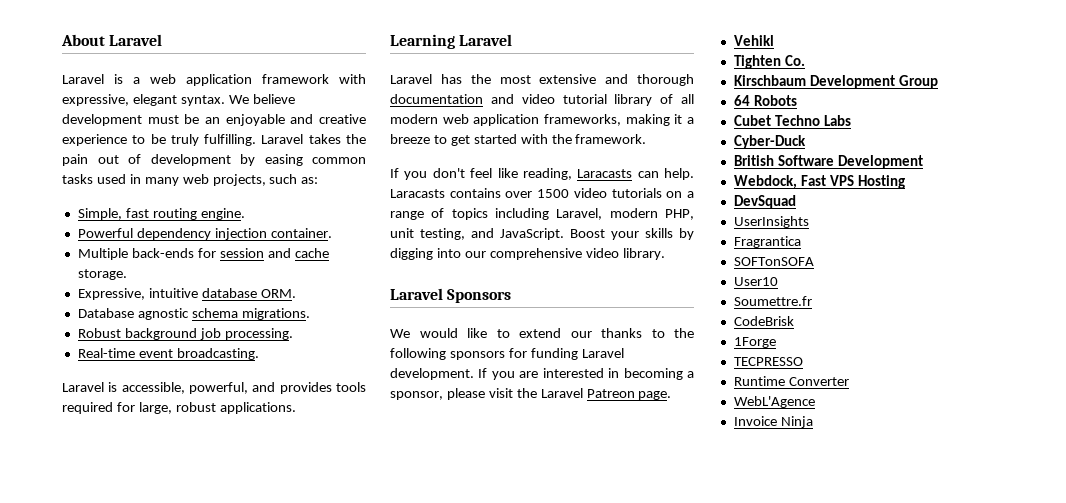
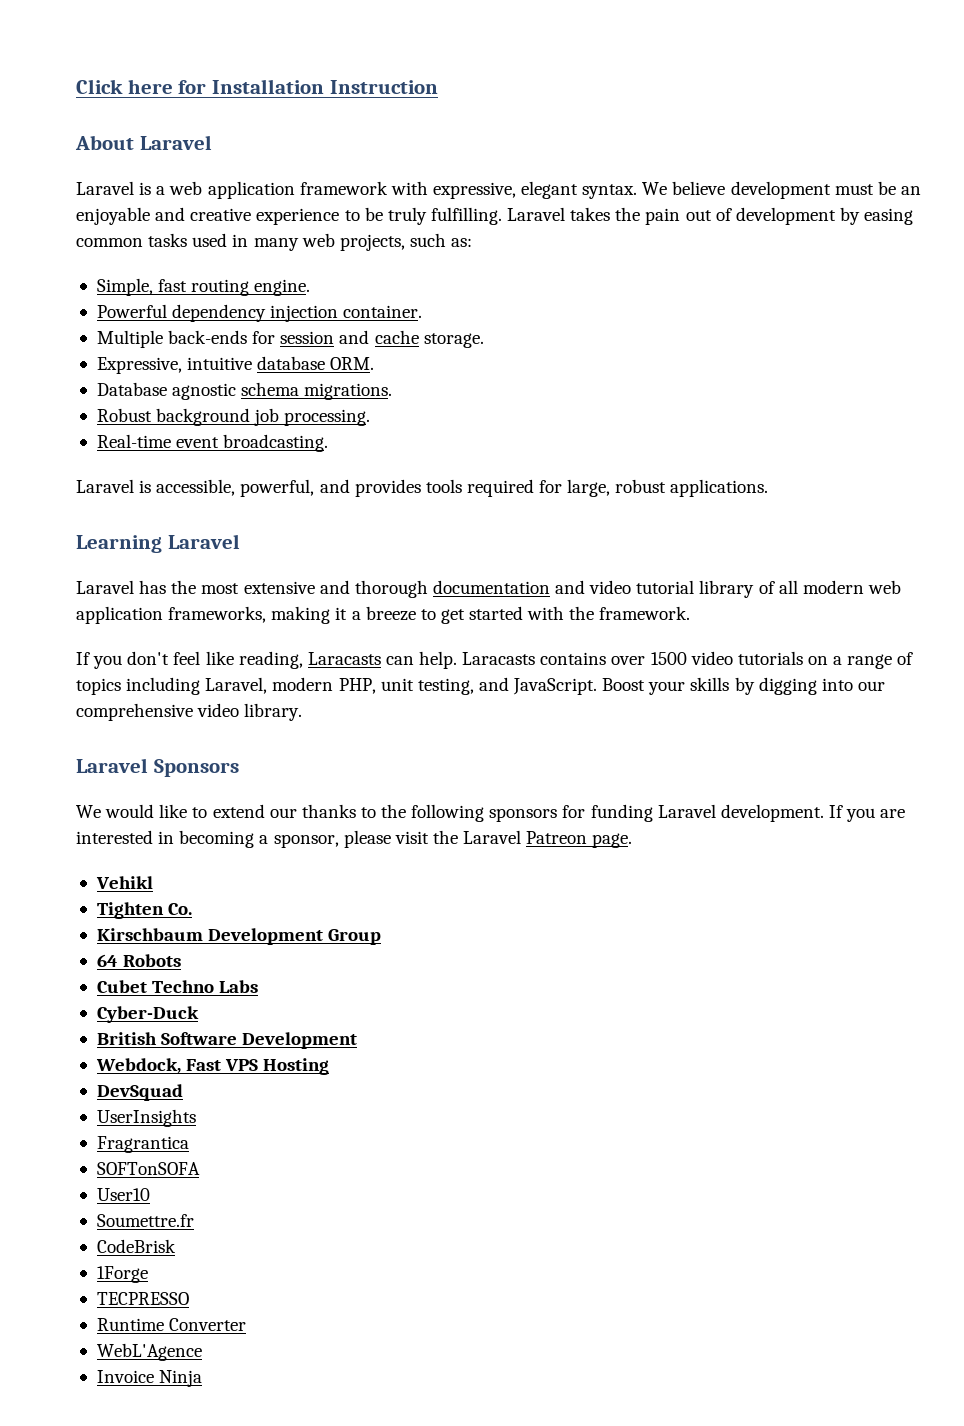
+ Click here for Installation Instruction

